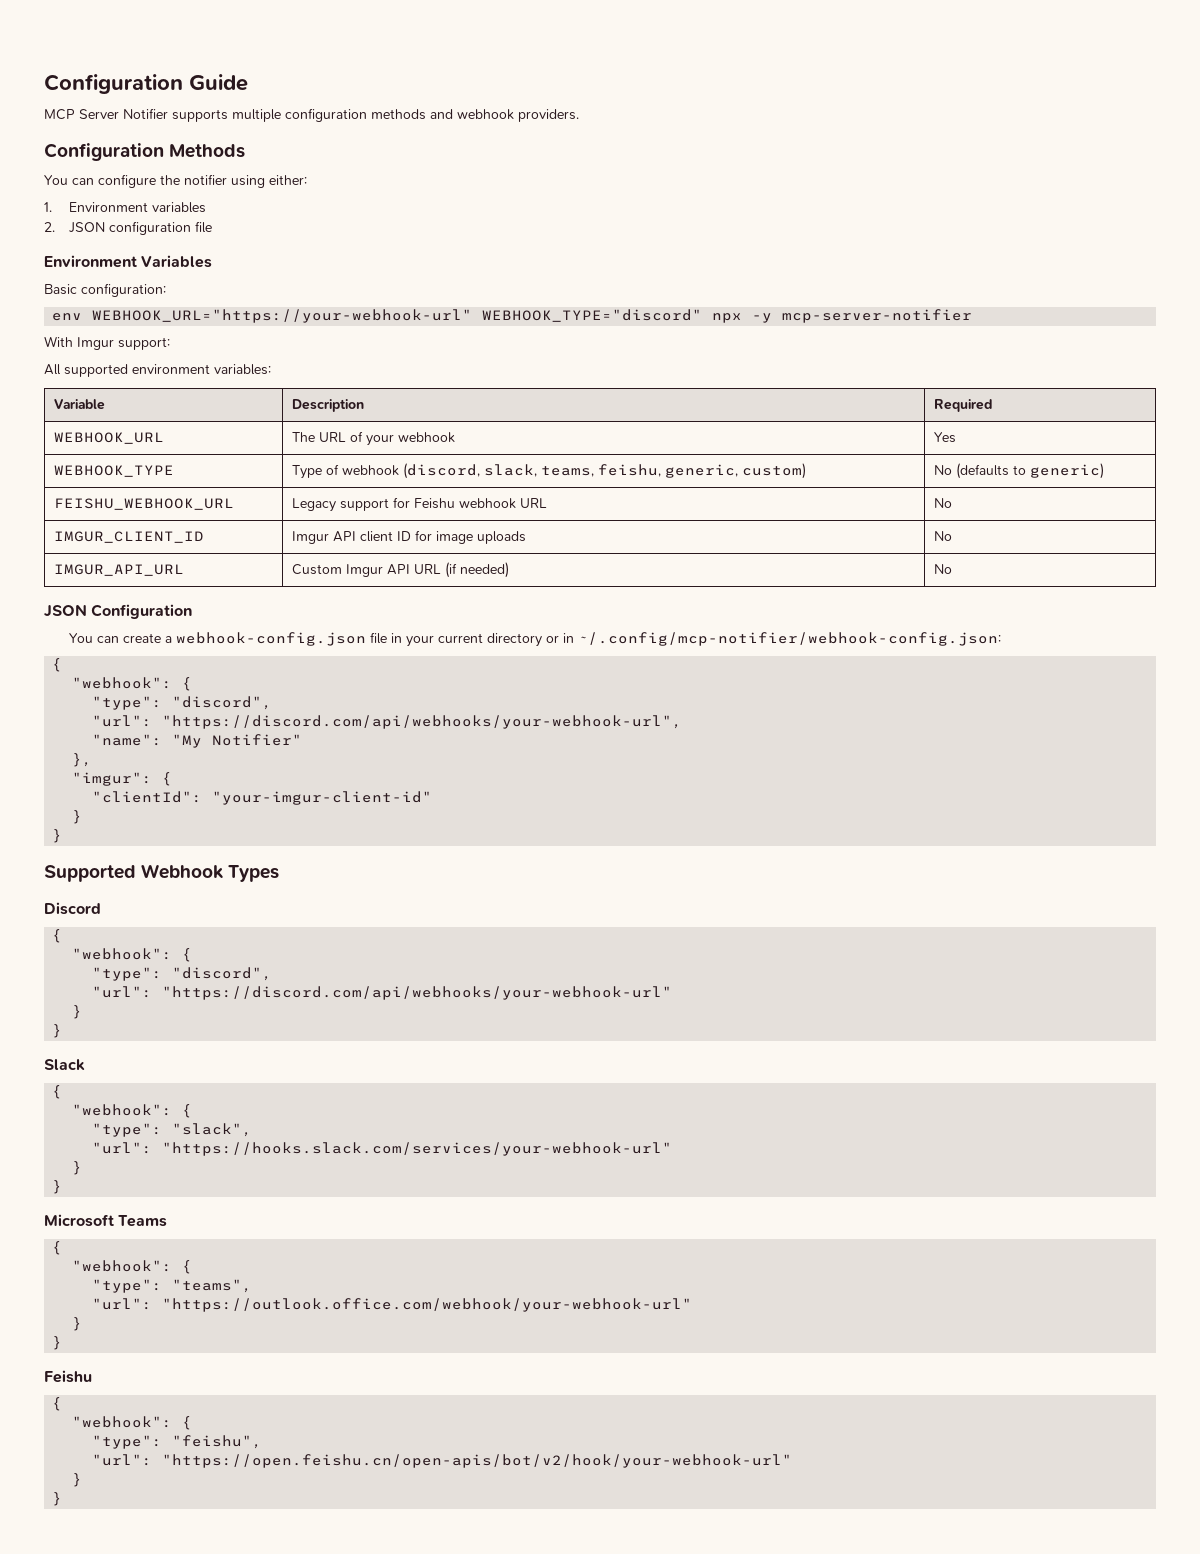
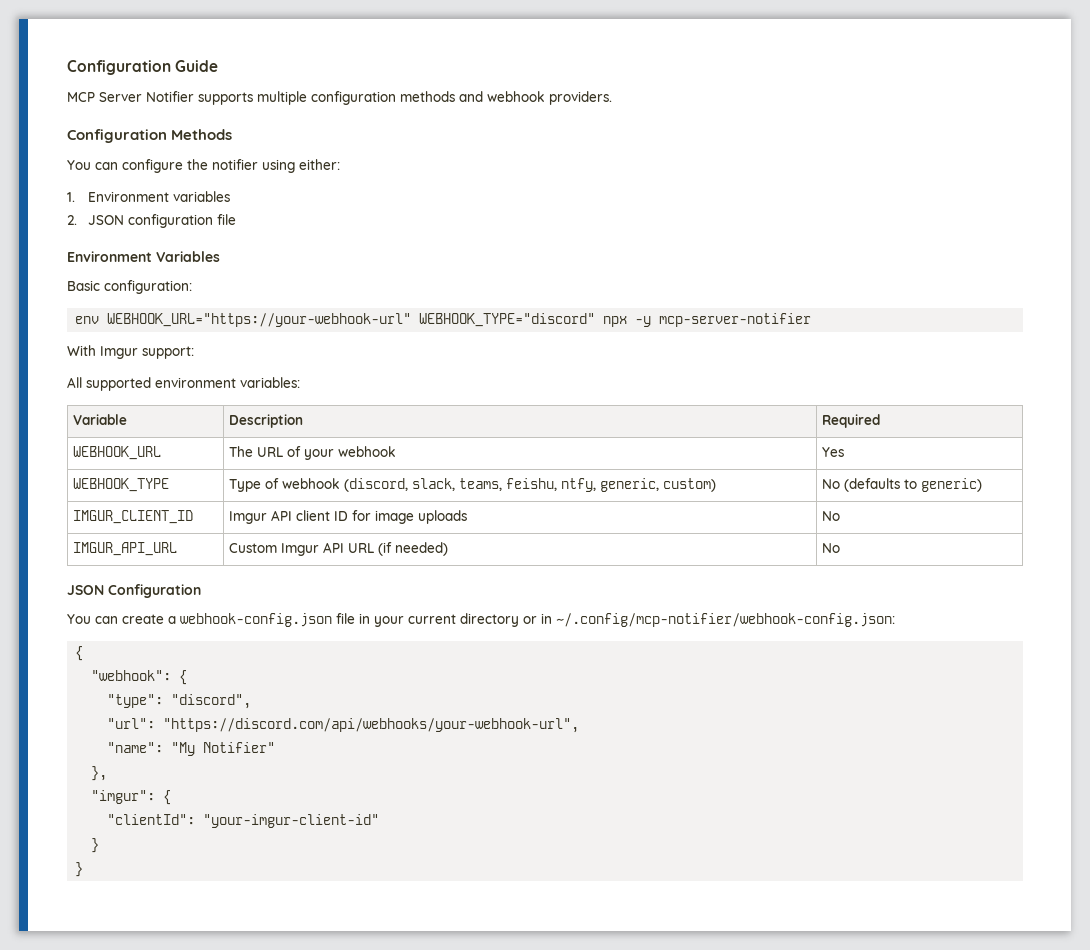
- WEBHOOK_TYPE | Type of webhook (discord, slack, teams, feishu, generic, custom) | No (defaults to generic)
+ WEBHOOK_TYPE | Type of webhook (discord, slack, teams, feishu, ntfy, generic, custom) | No (defaults to generic)
- FEISHU_WEBHOOK_URL | Legacy support for Feishu webhook URL | No
- Supported Webhook Types
- Discord
- {
- "webhook": {
- "type": "discord",
- "url": "https://discord.com/api/webhooks/your-webhook-url"
- }
- }
- Slack
- {
- "webhook": {
- "type": "slack",
- "url": "https://hooks.slack.com/services/your-webhook-url"
- }
- }
- Microsoft Teams
- {
- "webhook": {
- "type": "teams",
- "url": "https://outlook.office.com/webhook/your-webhook-url"
- }
- }
- Feishu
- {
- "webhook": {
- "type": "feishu",
- "url": "https://open.feishu.cn/open-apis/bot/v2/hook/your-webhook-url"
- }
- }

